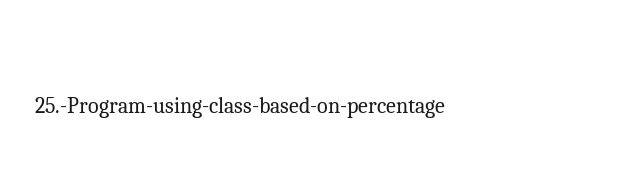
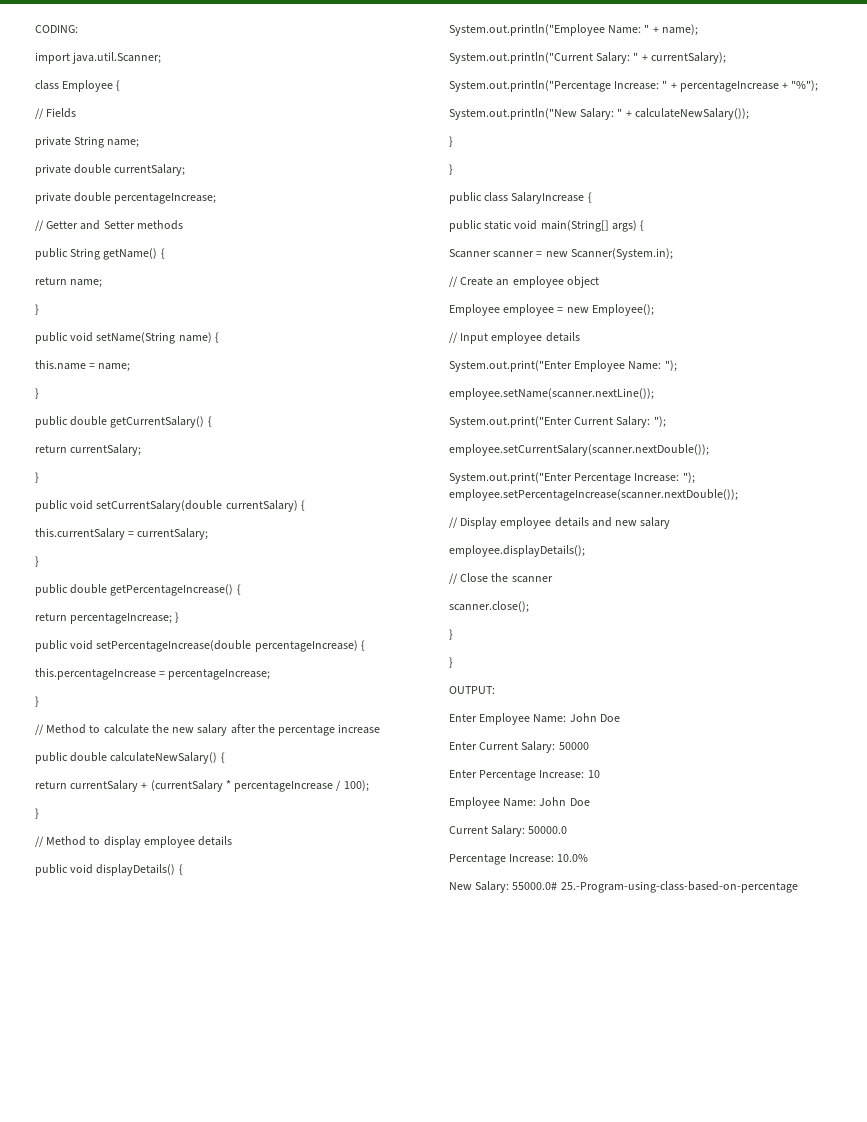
- 25.-Program-using-class-based-on-percentage
+ CODING:
+ import java.util.Scanner;
+ class Employee {
+ // Fields
+ private String name;
+ private double currentSalary;
+ private double percentageIncrease;
+ // Getter and Setter methods
+ public String getName() {
+ return name;
+ }
+ public void setName(String name) {
+ this.name = name;
+ }
+ public double getCurrentSalary() {
+ return currentSalary;
+ }
+ public void setCurrentSalary(double currentSalary) {
+ this.currentSalary = currentSalary;
+ }
+ public double getPercentageIncrease() {
+ return percentageIncrease; }
+ public void setPercentageIncrease(double percentageIncrease) {
+ this.percentageIncrease = percentageIncrease;
+ }
+ // Method to calculate the new salary after the percentage increase
+ public double calculateNewSalary() {
+ return currentSalary + (currentSalary * percentageIncrease / 100);
+ }
+ // Method to display employee details
+ public void displayDetails() {
+ System.out.println("Employee Name: " + name);
+ System.out.println("Current Salary: " + currentSalary);
+ System.out.println("Percentage Increase: " + percentageIncrease + "%");
+ System.out.println("New Salary: " + calculateNewSalary());
+ }
+ }
+ public class SalaryIncrease {
+ public static void main(String[] args) {
+ Scanner scanner = new Scanner(System.in);
+ // Create an employee object
+ Employee employee = new Employee();
+ // Input employee details
+ System.out.print("Enter Employee Name: ");
+ employee.setName(scanner.nextLine());
+ System.out.print("Enter Current Salary: ");
+ employee.setCurrentSalary(scanner.nextDouble());
+ System.out.print("Enter Percentage Increase: "); employee.setPercentageIncrease(scanner.nextDouble());
+ // Display employee details and new salary
+ employee.displayDetails();
+ // Close the scanner
+ scanner.close();
+ }
+ }
+ OUTPUT:
+ Enter Employee Name: John Doe
+ Enter Current Salary: 50000
+ Enter Percentage Increase: 10
+ Employee Name: John Doe
+ Current Salary: 50000.0
+ Percentage Increase: 10.0%
+ New Salary: 55000.0# 25.-Program-using-class-based-on-percentage

